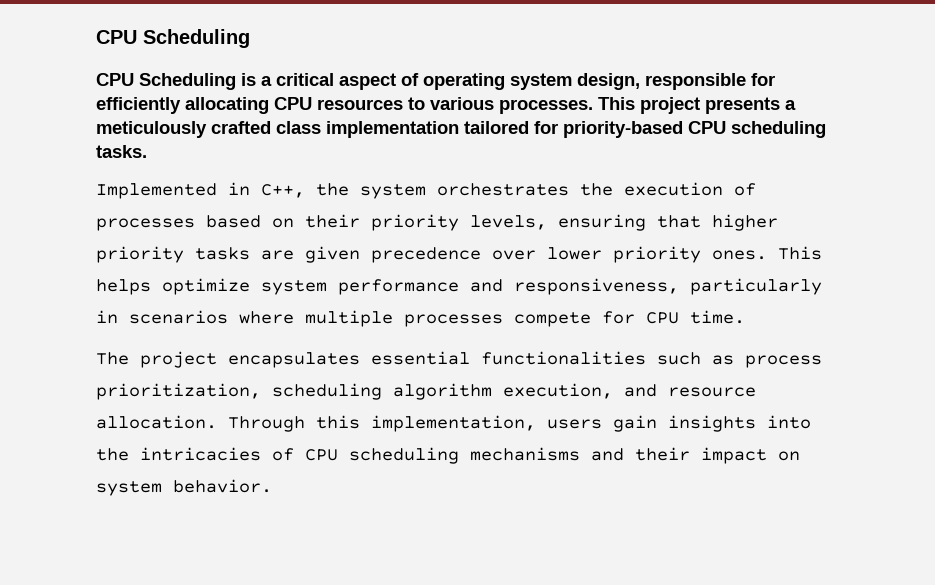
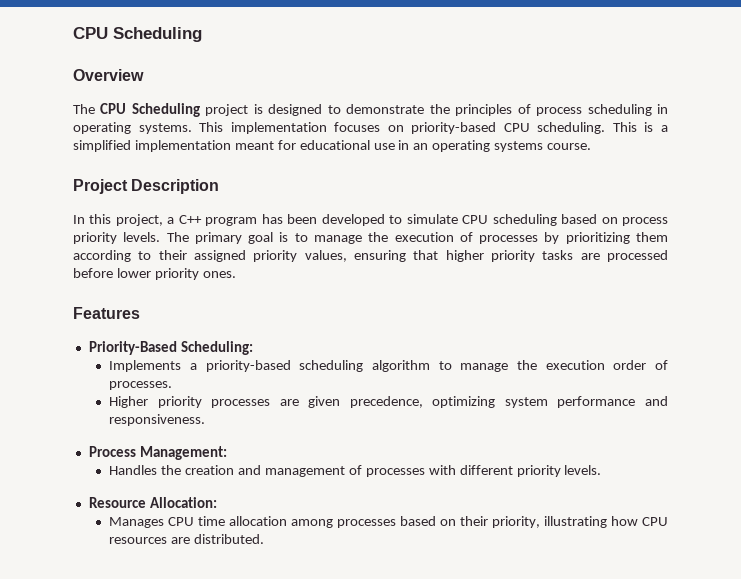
- CPU Scheduling is a critical aspect of operating system design, responsible for efficiently allocating CPU resources to various processes. This project presents a meticulously crafted class implementation tailored for priority-based CPU scheduling tasks.
- Implemented in C++, the system orchestrates the execution of processes based on their priority levels, ensuring that higher priority tasks are given precedence over lower priority ones. This helps optimize system performance and responsiveness, particularly in scenarios where multiple processes compete for CPU time.
- The project encapsulates essential functionalities such as process prioritization, scheduling algorithm execution, and resource allocation. Through this implementation, users gain insights into the intricacies of CPU scheduling mechanisms and their impact on system behavior.
+ Overview
+ The CPU Scheduling project is designed to demonstrate the principles of process scheduling in operating systems. This implementation focuses on priority-based CPU scheduling. This is a simplified implementation meant for educational use in an operating systems course.
+ Project Description
+ In this project, a C++ program has been developed to simulate CPU scheduling based on process priority levels. The primary goal is to manage the execution of processes by prioritizing them according to their assigned priority values, ensuring that higher priority tasks are processed before lower priority ones.
+ Features
+ Priority-Based Scheduling:
+ Implements a priority-based scheduling algorithm to manage the execution order of processes.
+ Higher priority processes are given precedence, optimizing system performance and responsiveness.
+ Process Management:
+ Handles the creation and management of processes with different priority levels.
+ Resource Allocation:
+ Manages CPU time allocation among processes based on their priority, illustrating how CPU resources are distributed.

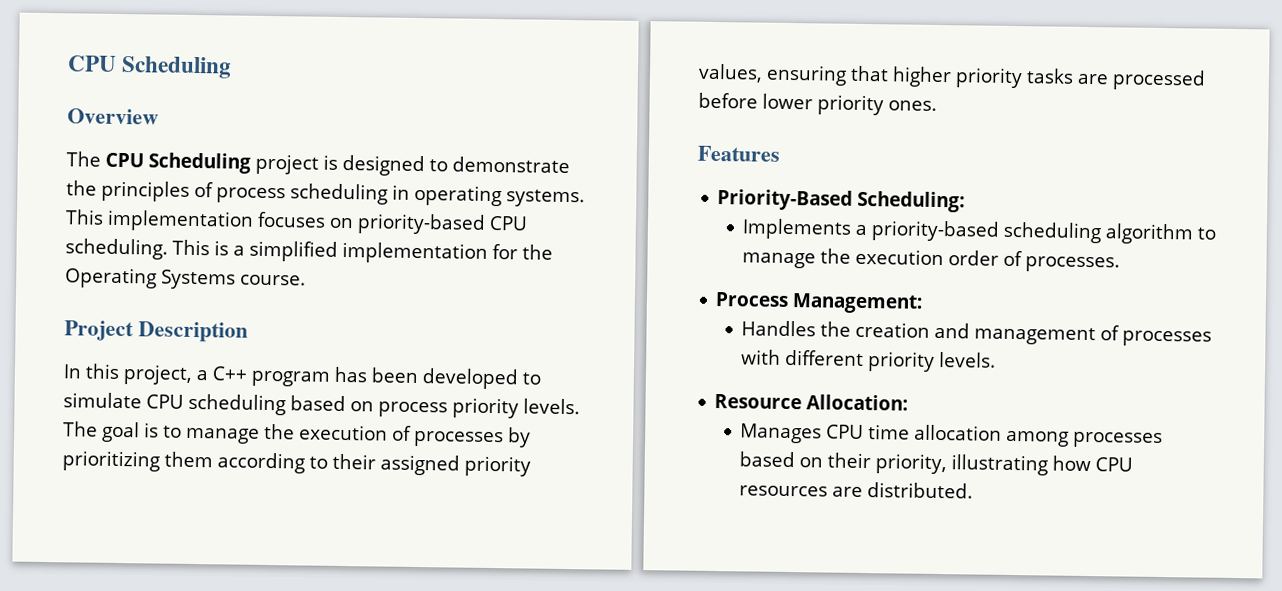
- This is a simplified implementation meant for educational use in an operating systems course.
+ This is a simplified implementation for the Operating Systems course.
- The primary goal is to manage the execution of processes by prioritizing them according to their assigned priority values, ensuring that higher priority tasks are processed before lower priority ones.
+ The goal is to manage the execution of processes by prioritizing them according to their assigned priority values, ensuring that higher priority tasks are processed before lower priority ones.
- Higher priority processes are given precedence, optimizing system performance and responsiveness.

